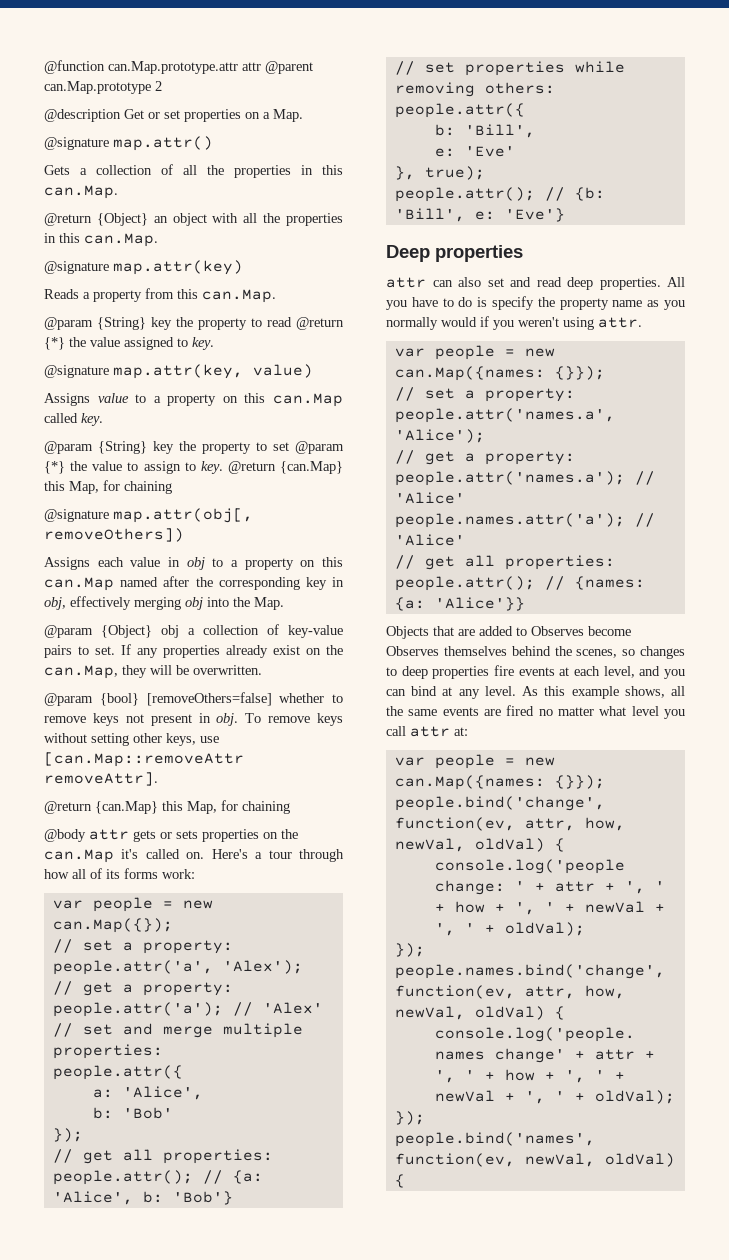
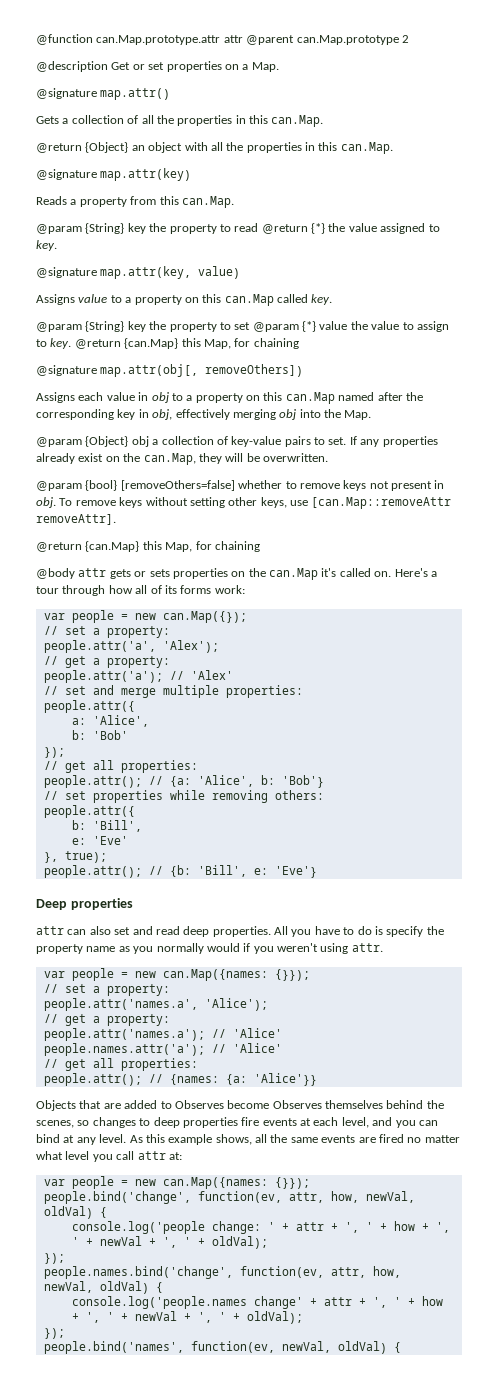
- @param {String} key the property to set @param {*} the value to assign to key.
+ @param {String} key the property to set @param {*} value the value to assign to key.

